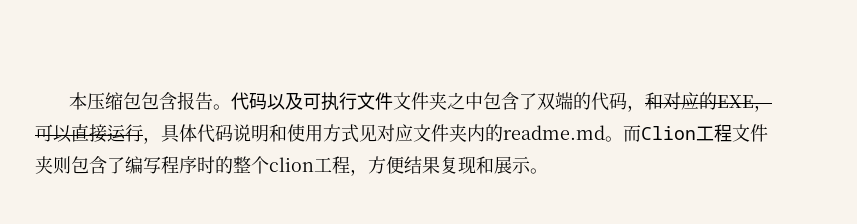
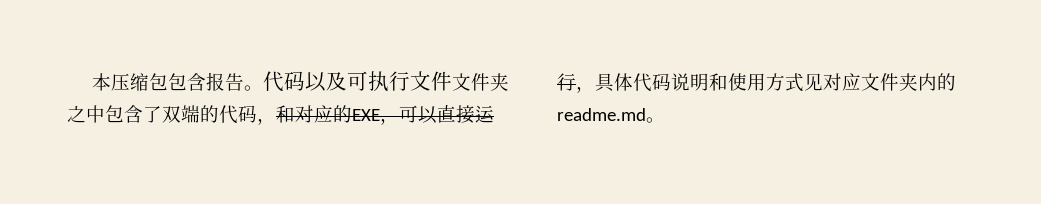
- 而Clion工程文件夹则包含了编写程序时的整个clion工程，方便结果复现和展示。

